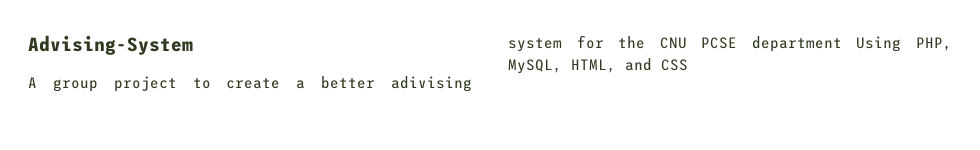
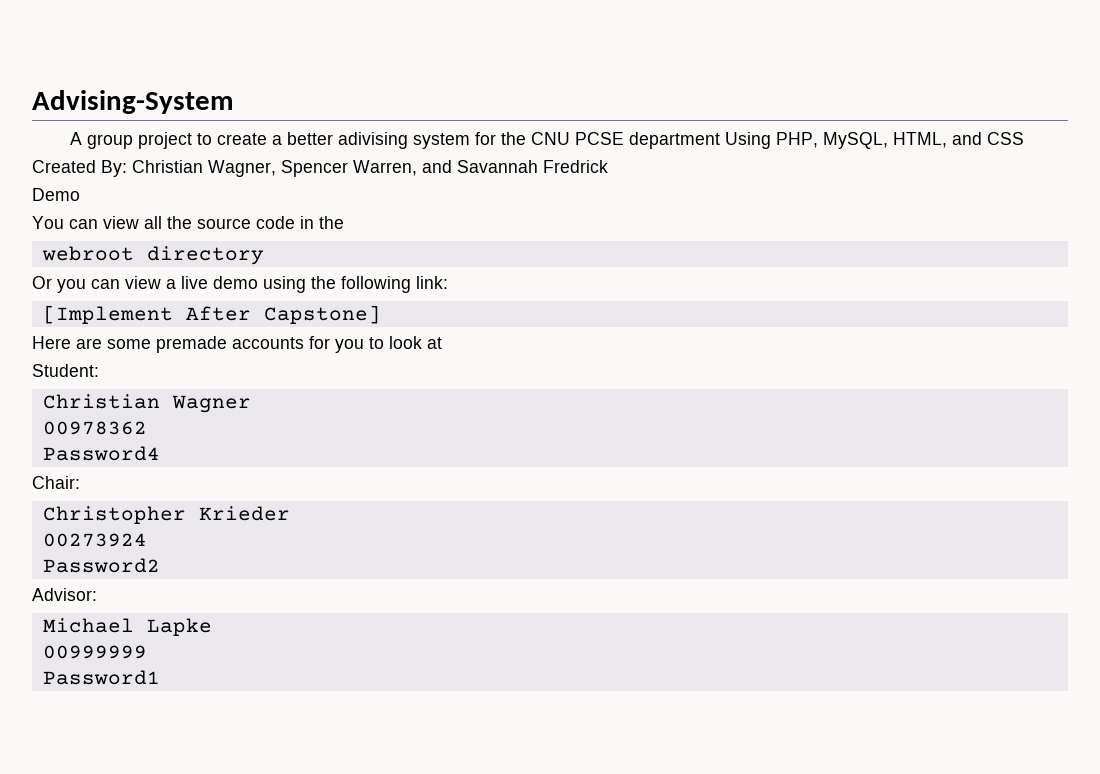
+ Created By: Christian Wagner, Spencer Warren, and Savannah Fredrick
+ Demo
+ You can view all the source code in the
+ webroot directory
+ Or you can view a live demo using the following link:
+ [Implement After Capstone]
+ Here are some premade accounts for you to look at
+ Student:
+ Christian Wagner
+ 00978362
+ Password4
+ Chair:
+ Christopher Krieder
+ 00273924
+ Password2
+ Advisor:
+ Michael Lapke
+ 00999999
+ Password1

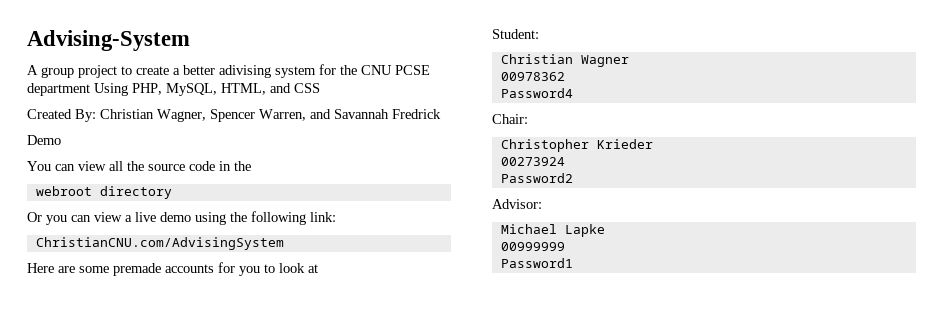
- [Implement After Capstone]
+ ChristianCNU.com/AdvisingSystem

